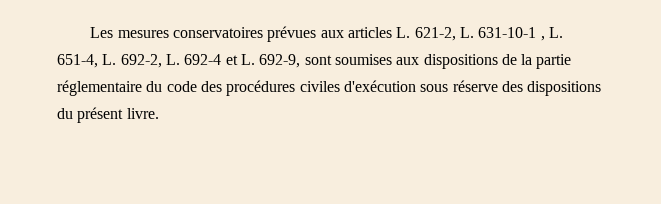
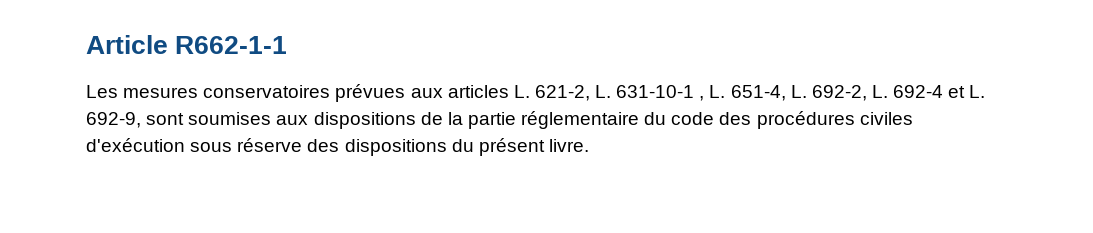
+ Article R662-1-1

